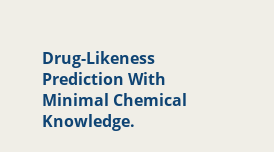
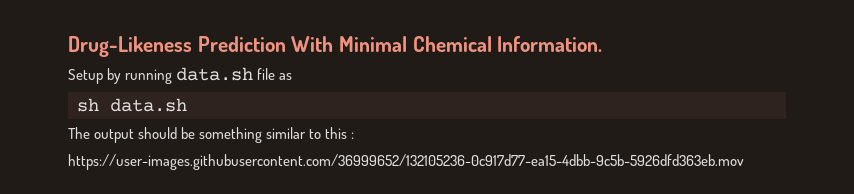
- Drug-Likeness Prediction With Minimal Chemical Knowledge.
+ Drug-Likeness Prediction With Minimal Chemical Information.
+ Setup by running data.sh file as
+ sh data.sh
+ The output should be something similar to this :
+ https://user-images.githubusercontent.com/36999652/132105236-0c917d77-ea15-4dbb-9c5b-5926dfd363eb.mov

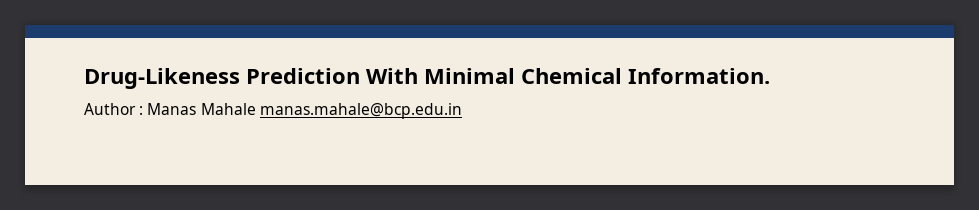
- Setup by running data.sh file as
- sh data.sh
- The output should be something similar to this :
- https://user-images.githubusercontent.com/36999652/132105236-0c917d77-ea15-4dbb-9c5b-5926dfd363eb.mov
+ Author : Manas Mahale manas.mahale@bcp.edu.in

